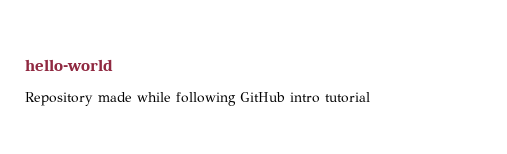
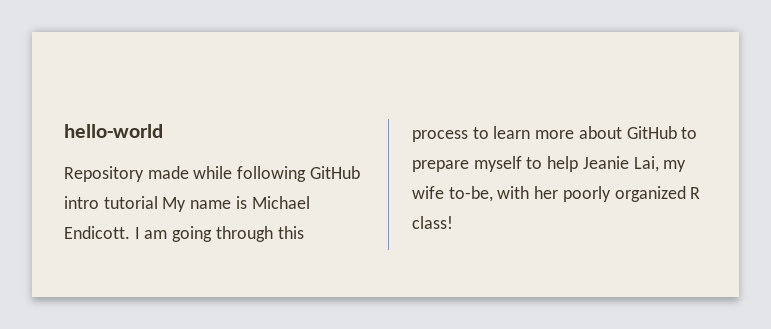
- Repository made while following GitHub intro tutorial
+ Repository made while following GitHub intro tutorial My name is Michael Endicott. I am going through this process to learn more about GitHub to prepare myself to help Jeanie Lai, my wife to-be, with her poorly organized R class!

